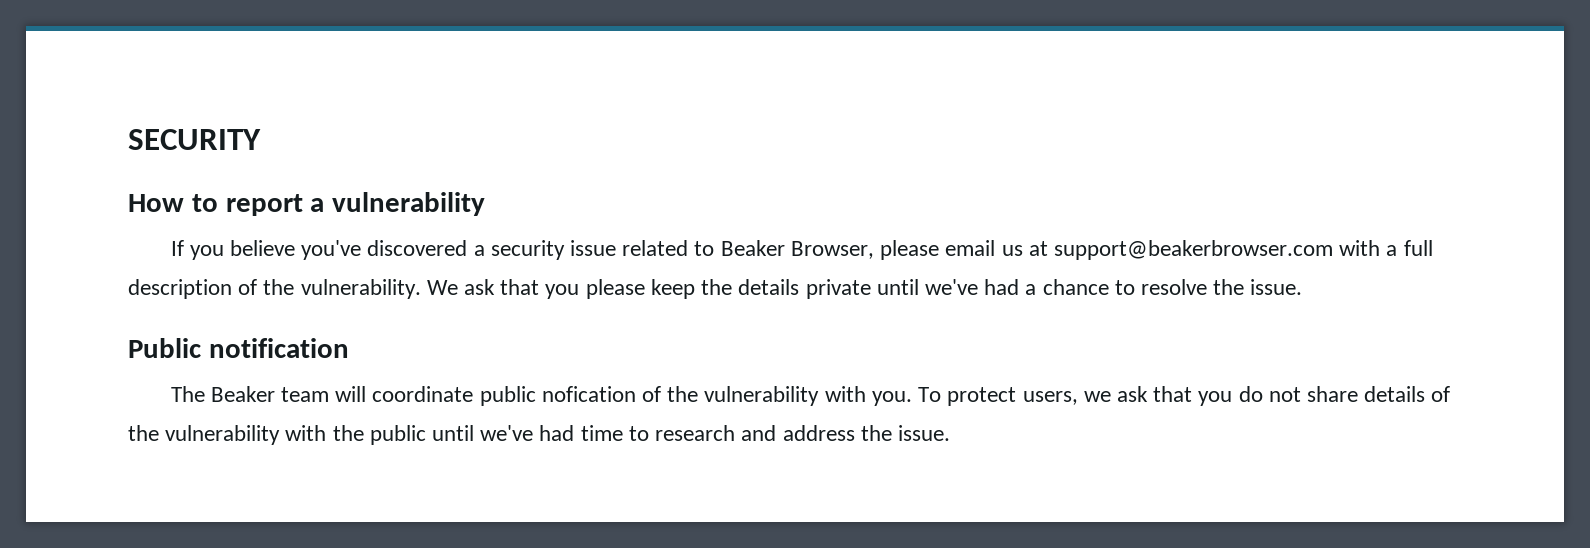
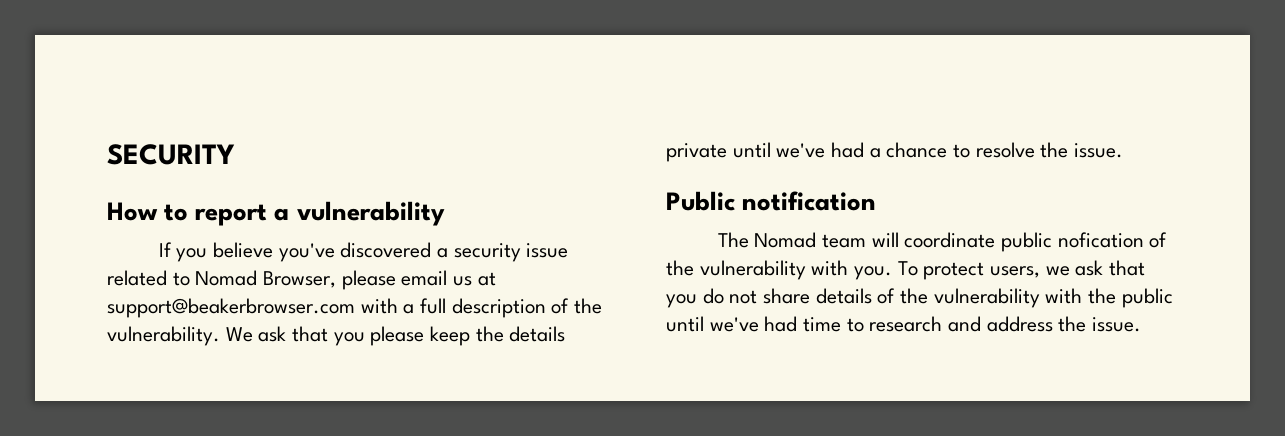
- If you believe you've discovered a security issue related to Beaker Browser, please email us at support@beakerbrowser.com with a full description of the vulnerability.
+ If you believe you've discovered a security issue related to Nomad Browser, please email us at support@beakerbrowser.com with a full description of the vulnerability.
- The Beaker team will coordinate public nofication of the vulnerability with you.
+ The Nomad team will coordinate public nofication of the vulnerability with you.

